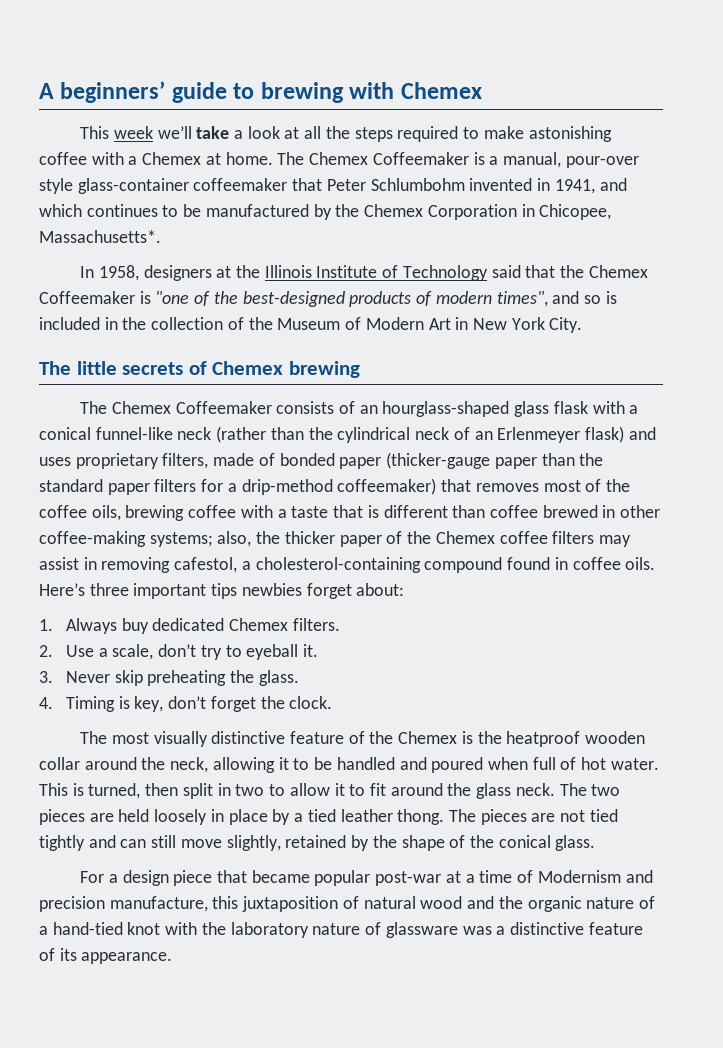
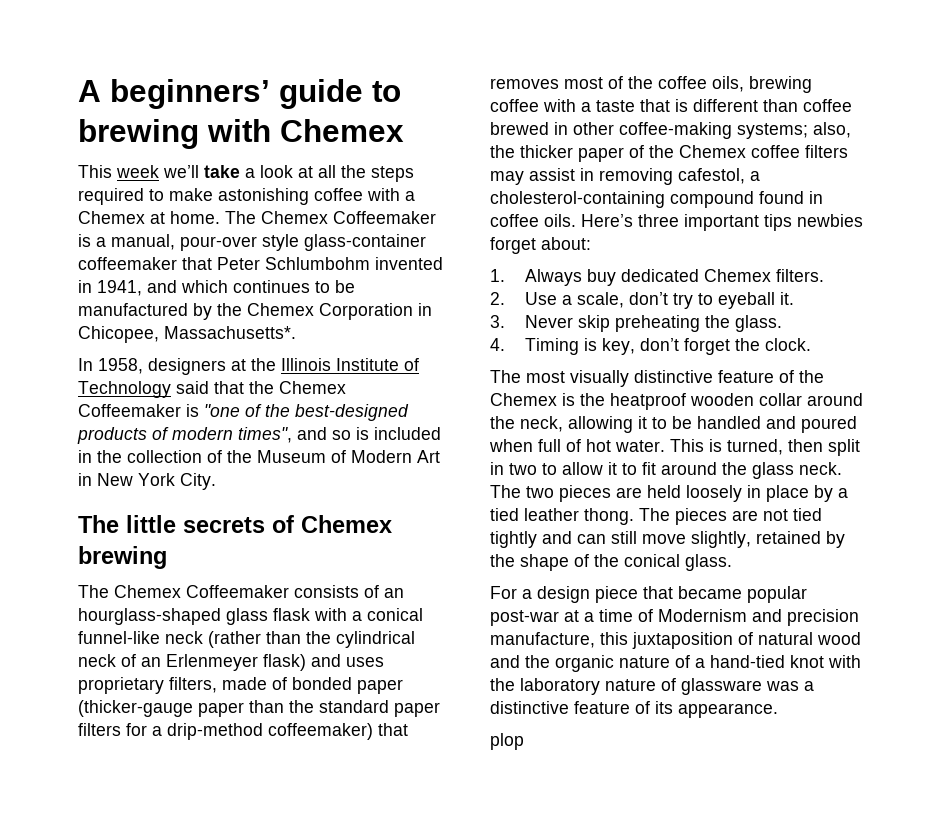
+ plop

